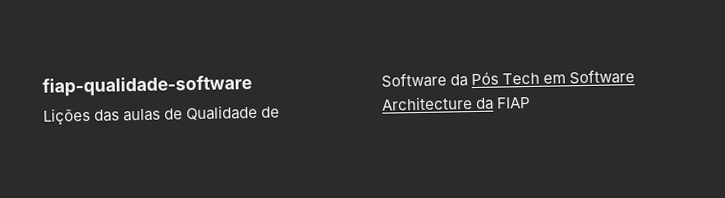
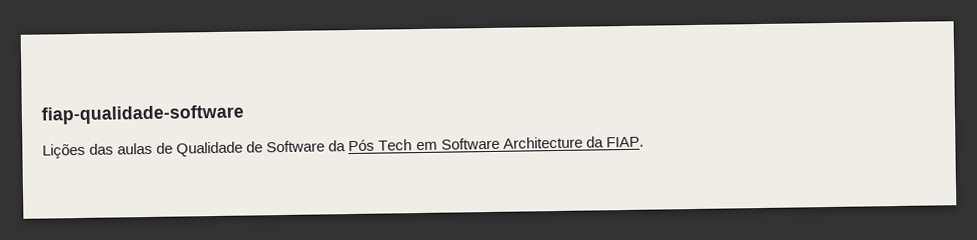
- Lições das aulas de Qualidade de Software da Pós Tech em Software Architecture da FIAP
+ Lições das aulas de Qualidade de Software da Pós Tech em Software Architecture da FIAP.

